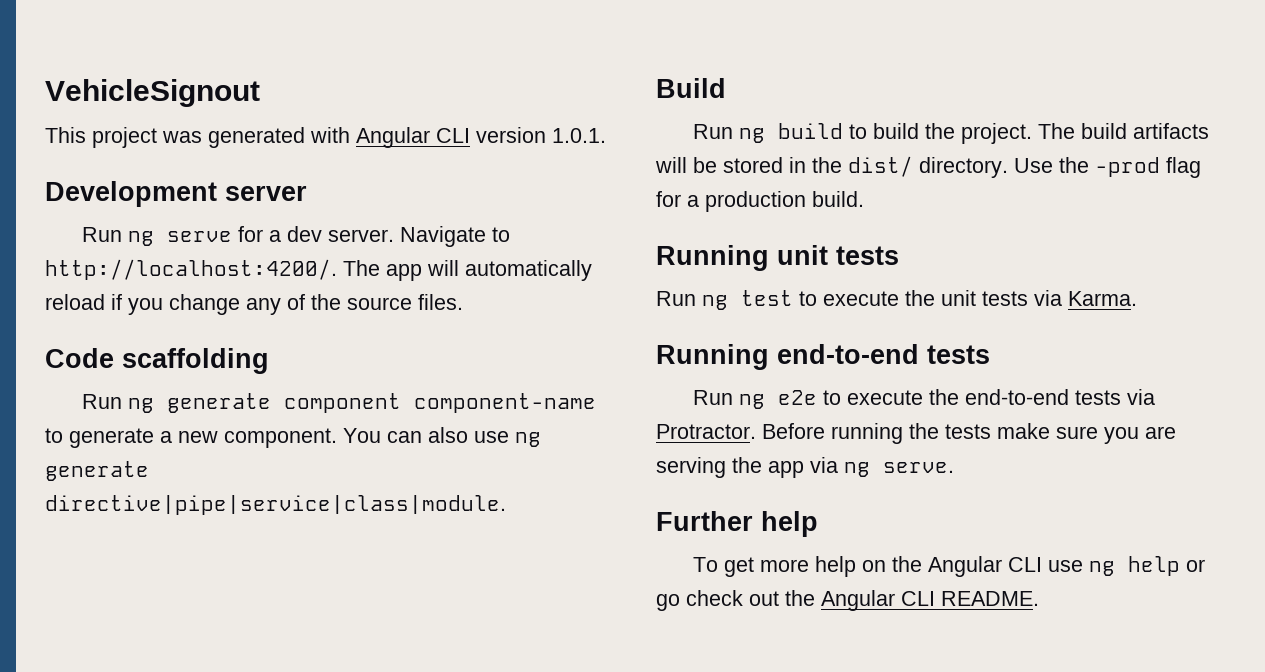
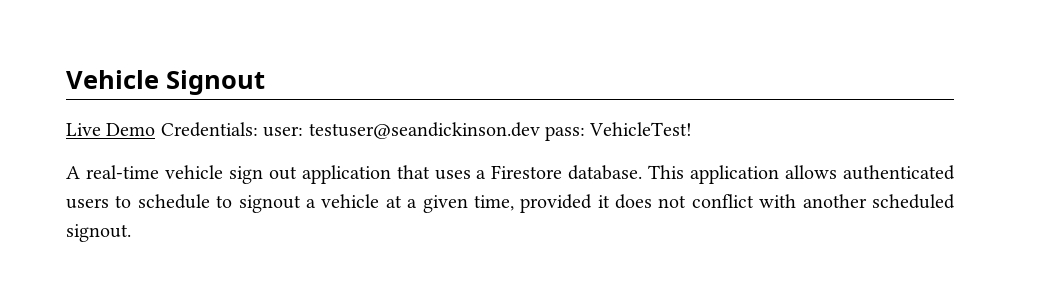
- VehicleSignout
- This project was generated with Angular CLI version 1.0.1.
- Development server
- Run ng serve for a dev server. Navigate to http://localhost:4200/. The app will automatically reload if you change any of the source files.
- Code scaffolding
- Run ng generate component component-name to generate a new component. You can also use ng generate directive|pipe|service|class|module.
- Build
- Run ng build to build the project. The build artifacts will be stored in the dist/ directory. Use the -prod flag for a production build.
- Running unit tests
- Run ng test to execute the unit tests via Karma.
- Running end-to-end tests
- Run ng e2e to execute the end-to-end tests via Protractor. Before running the tests make sure you are serving the app via ng serve.
- Further help
- To get more help on the Angular CLI use ng help or go check out the Angular CLI README.
+ Vehicle Signout
+ Live Demo Credentials: user: testuser@seandickinson.dev pass: VehicleTest!
+ A real-time vehicle sign out application that uses a Firestore database. This application allows authenticated users to schedule to signout a vehicle at a given time, provided it does not conflict with another scheduled signout.

